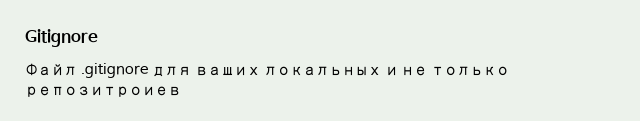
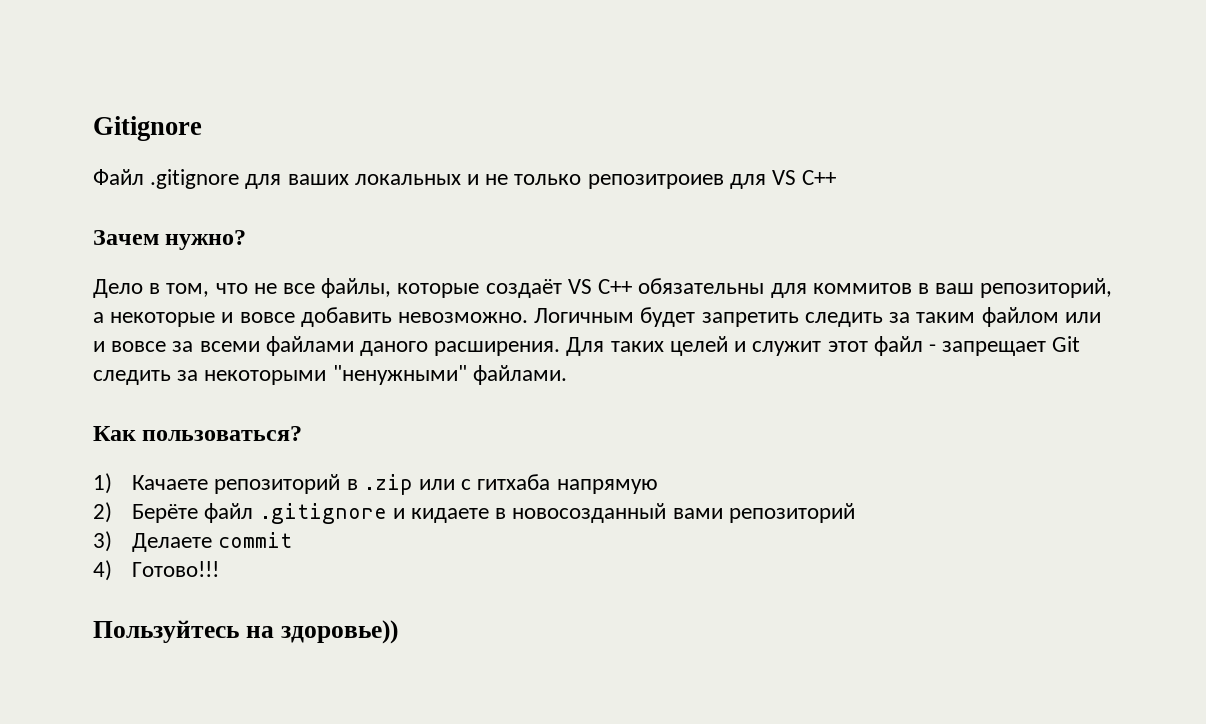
- Файл .gitignore для ваших локальных и не только репозитроиев
+ Файл .gitignore для ваших локальных и не только репозитроиев для VS C++
+ Зачем нужно?
+ Дело в том, что не все файлы, которые создаёт VS C++ обязательны для коммитов в ваш репозиторий, а некоторые и вовсе добавить невозможно. Логичным будет запретить следить за таким файлом или и вовсе за всеми файлами даного расширения. Для таких целей и служит этот файл - запрещает Git следить за некоторыми "ненужными" файлами.
+ Как пользоваться?
+ 1) Качаете репозиторий в .zip или с гитхаба напрямую
+ 2) Берёте файл .gitignore и кидаете в новосозданный вами репозиторий
+ 3) Делаете commit
+ 4) Готово!!!
+ Пользуйтесь на здоровье))

